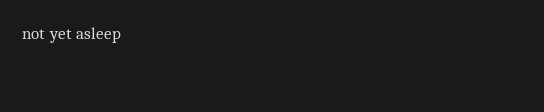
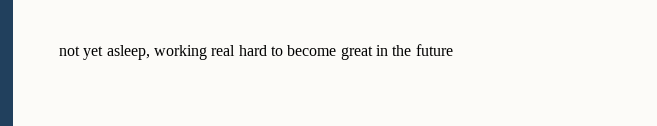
- not yet asleep
+ not yet asleep, working real hard to become great in the future

